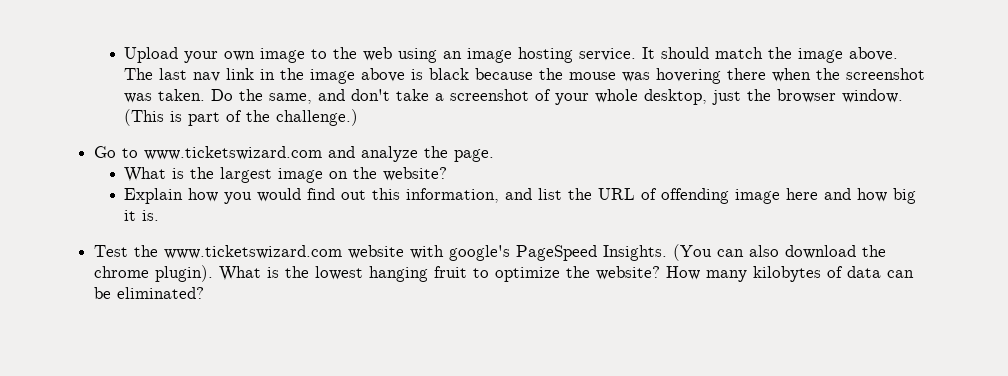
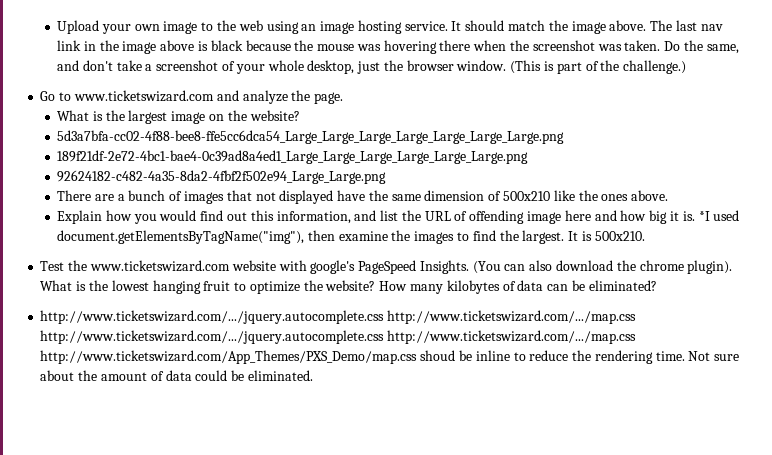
+ 5d3a7bfa-cc02-4f88-bee8-ffe5cc6dca54_Large_Large_Large_Large_Large_Large_Large.png
+ 189f21df-2e72-4bc1-bae4-0c39ad8a4ed1_Large_Large_Large_Large_Large_Large.png
+ 92624182-c482-4a35-8da2-4fbf2f502e94_Large_Large.png
+ There are a bunch of images that not displayed have the same dimension of 500x210 like the ones above.
+ *I used document.getElementsByTagName("img"), then examine the images to find the largest. It is 500x210.
+ http://www.ticketswizard.com/.../jquery.autocomplete.css http://www.ticketswizard.com/.../map.css http://www.ticketswizard.com/.../jquery.autocomplete.css http://www.ticketswizard.com/.../map.css http://www.ticketswizard.com/App_Themes/PXS_Demo/map.css shoud be inline to reduce the rendering time. Not sure about the amount of data could be eliminated.

